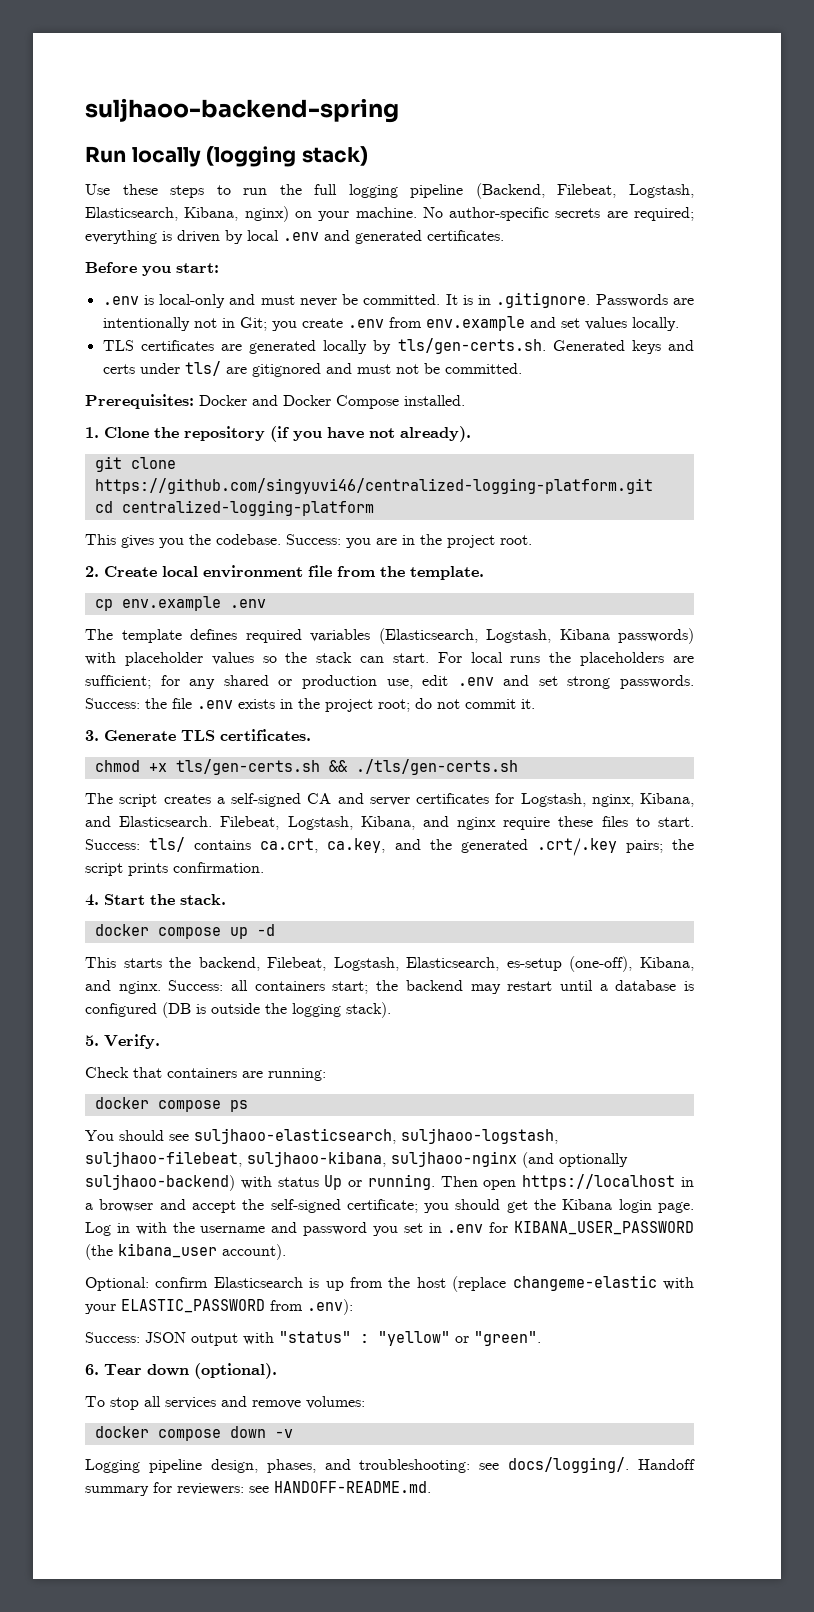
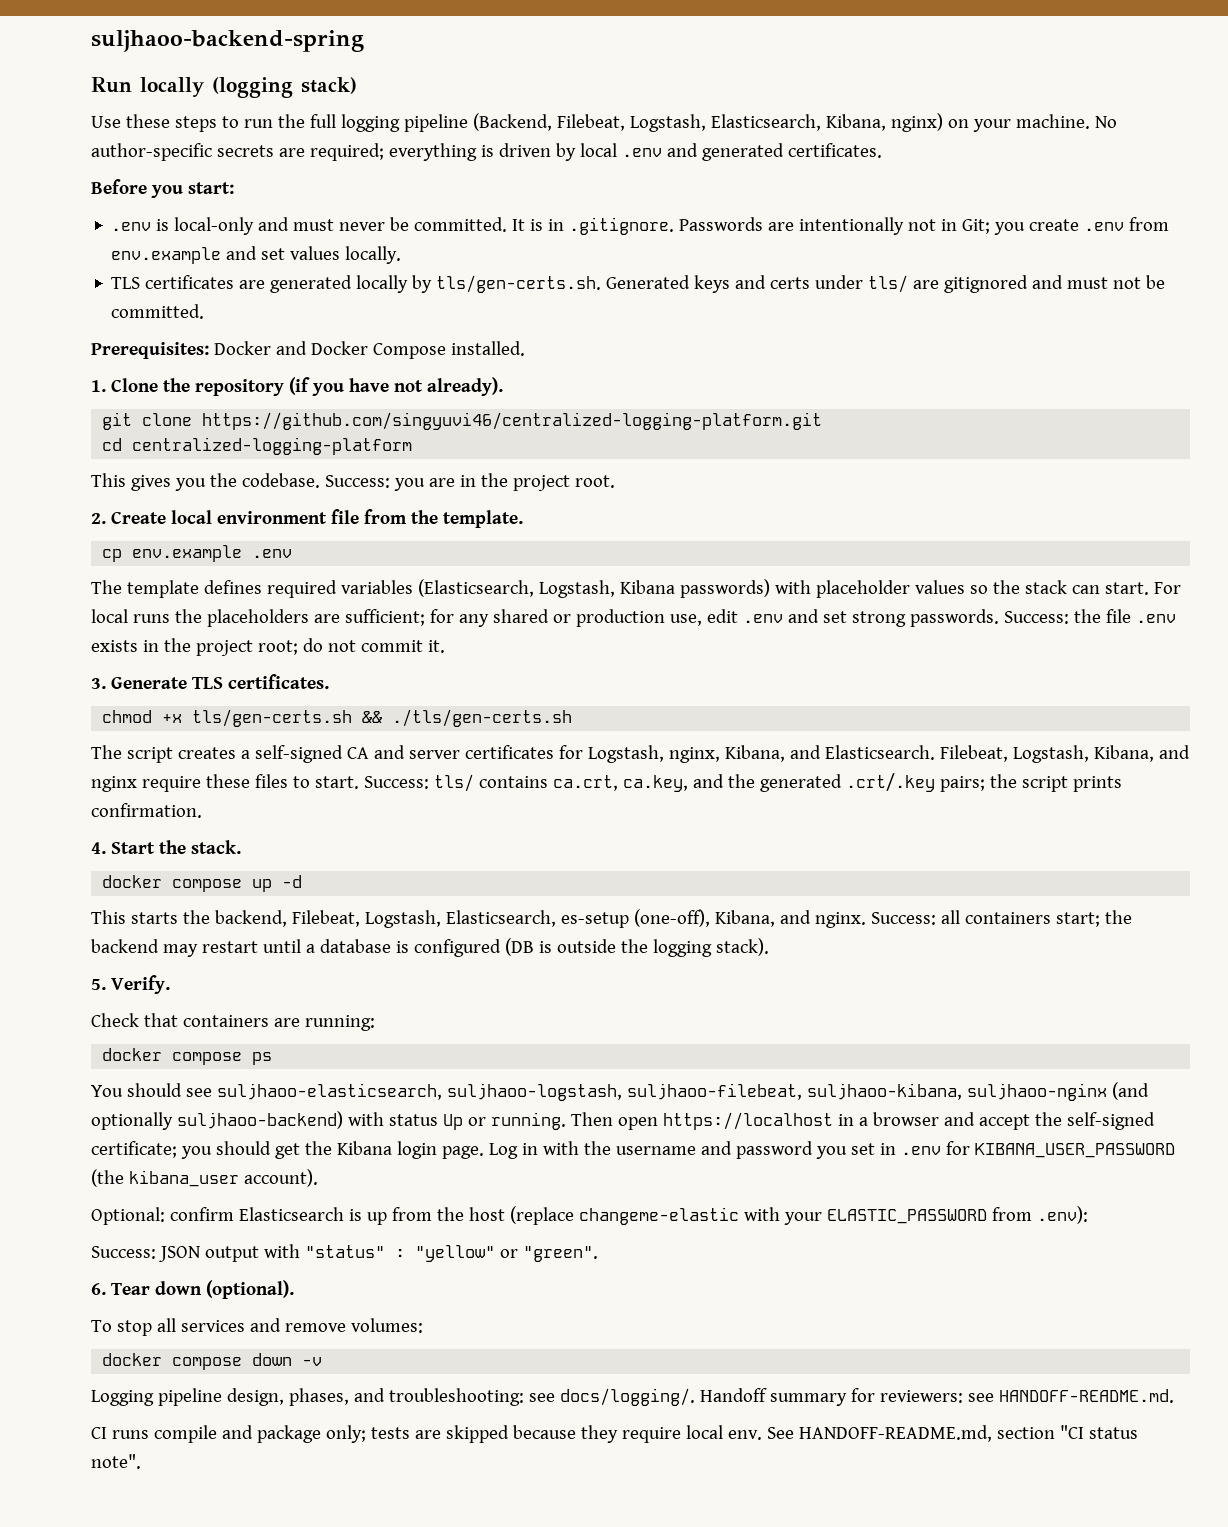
+ CI runs compile and package only; tests are skipped because they require local env. See HANDOFF-README.md, section "CI status note".

